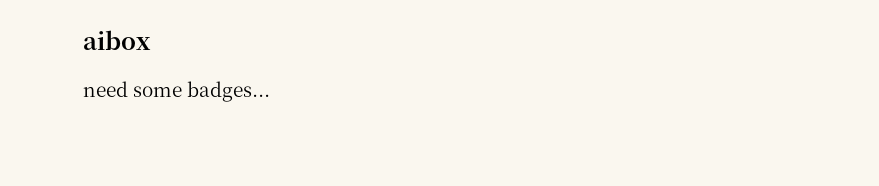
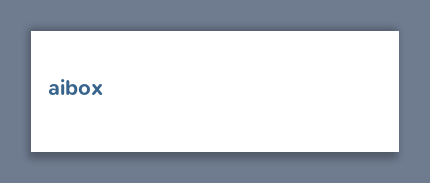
- need some badges...

